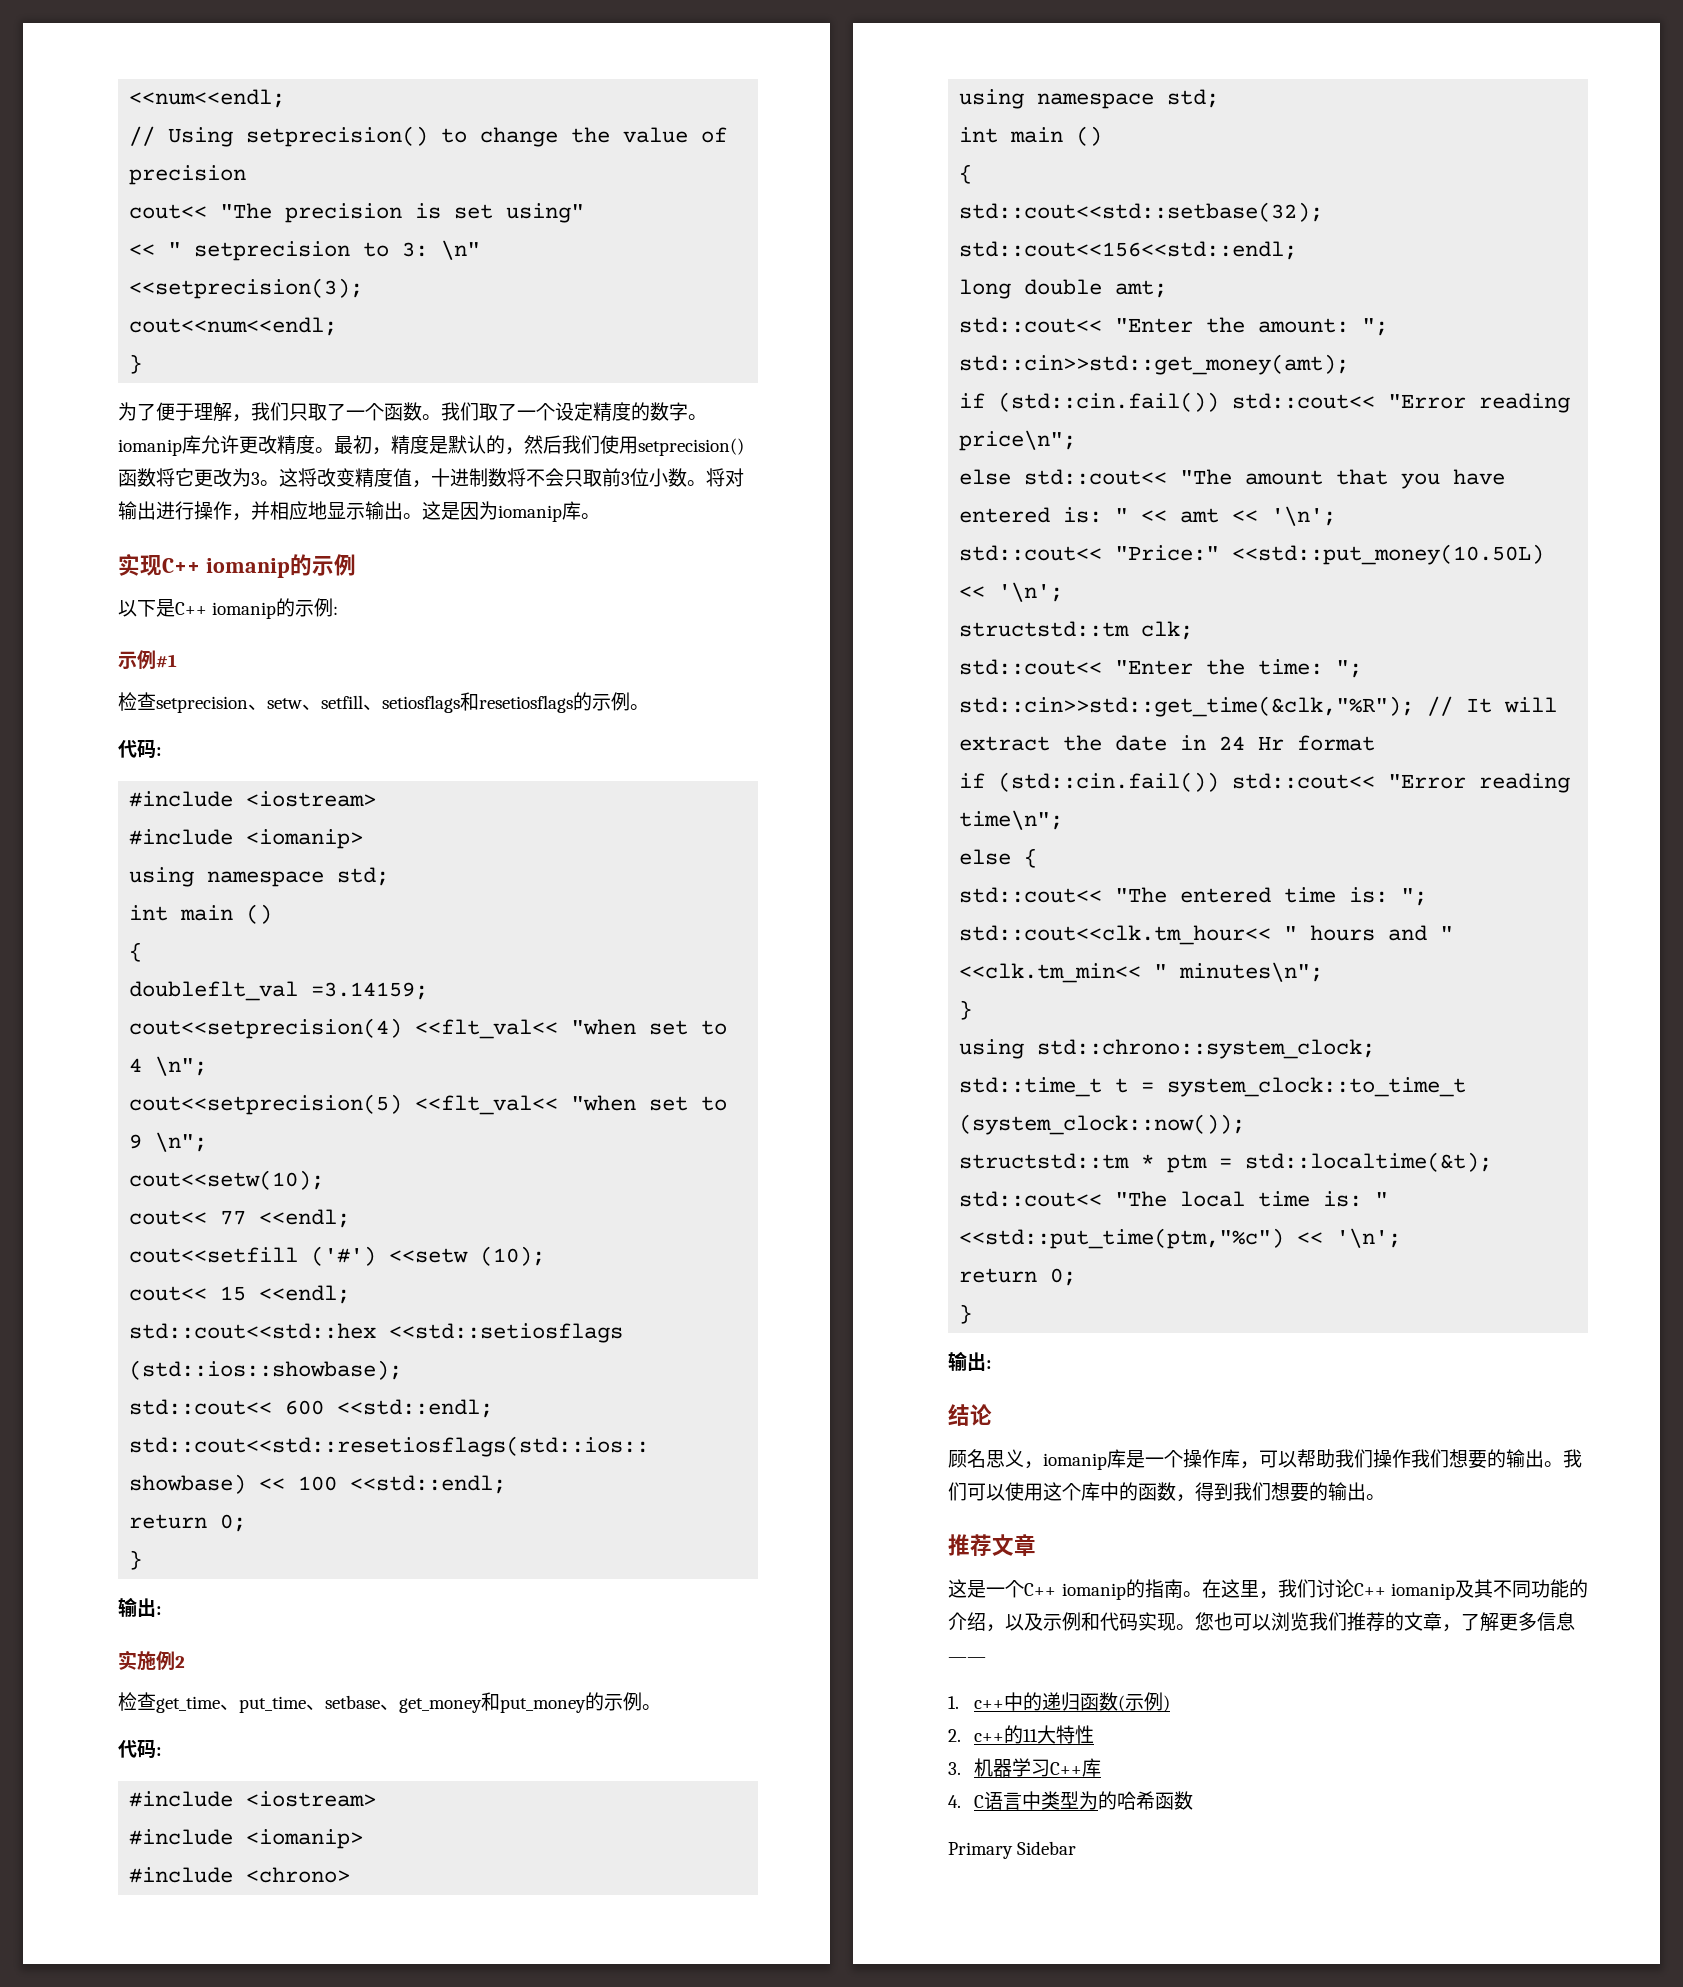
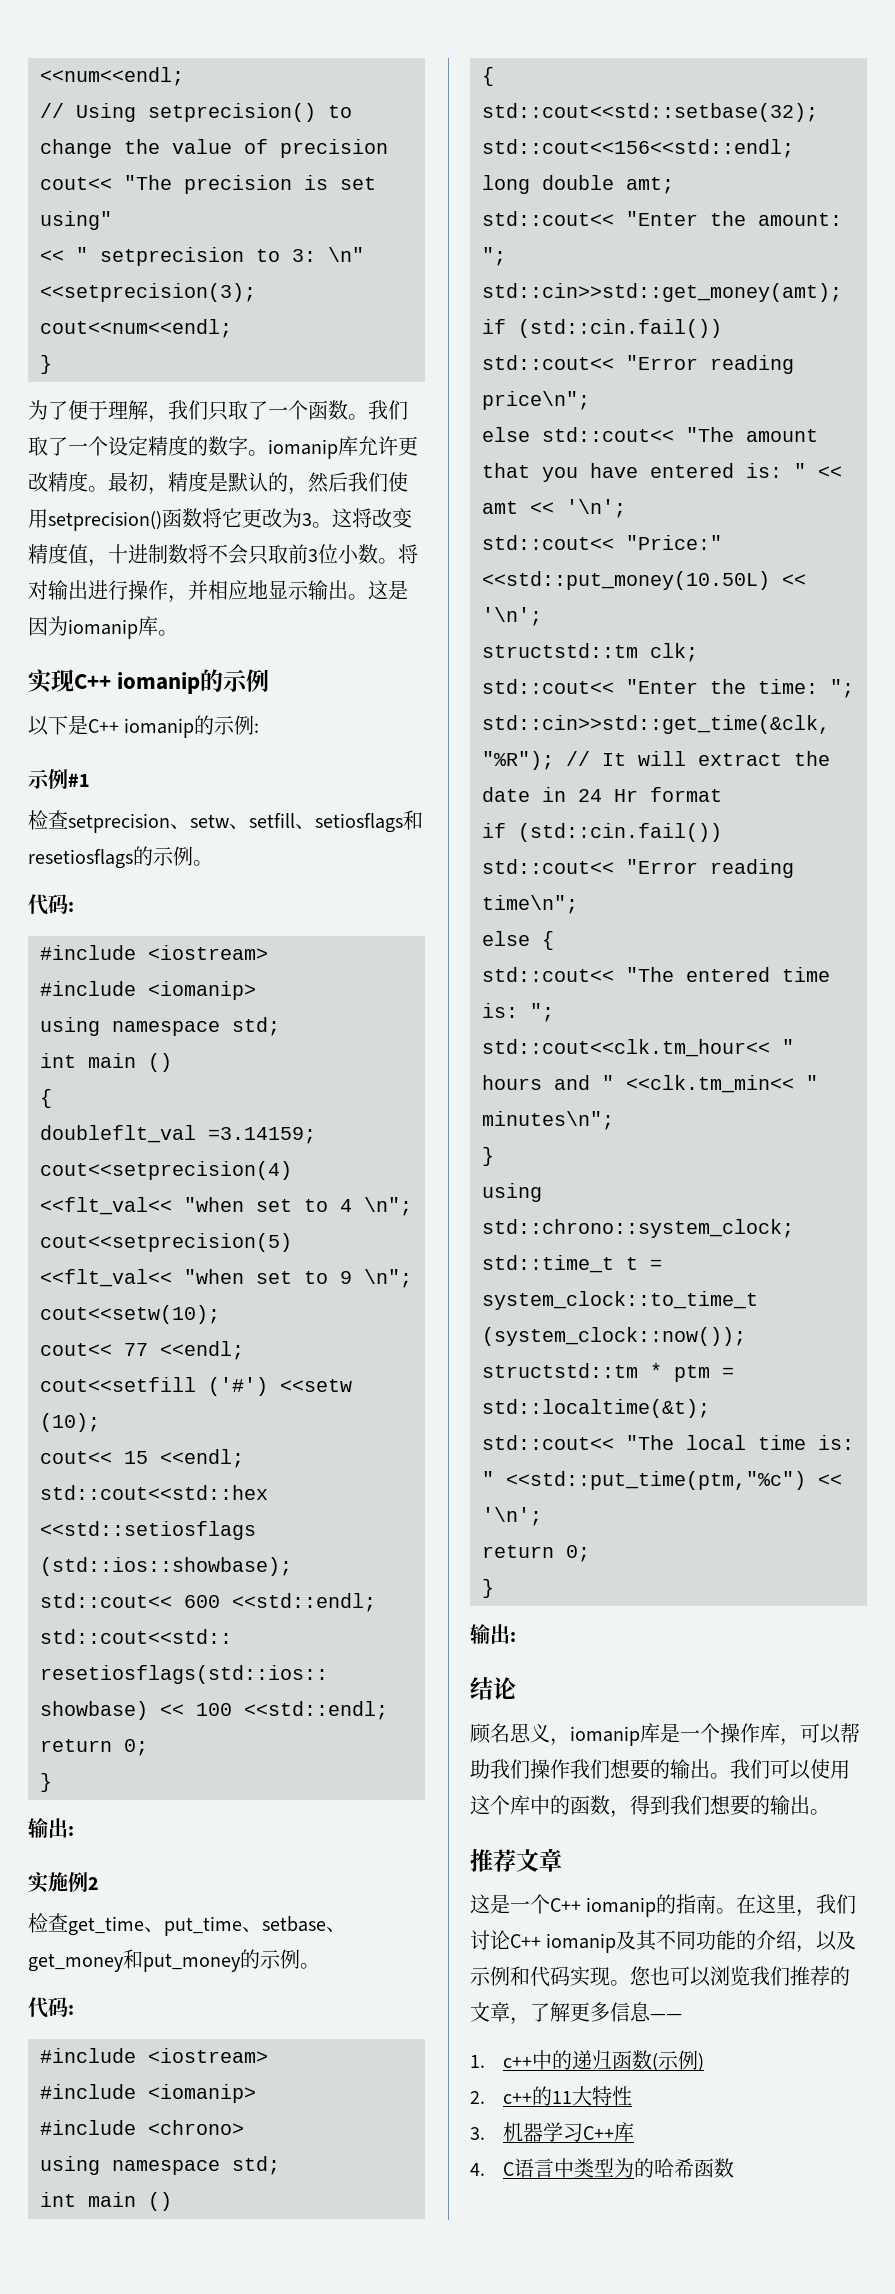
- Primary Sidebar

